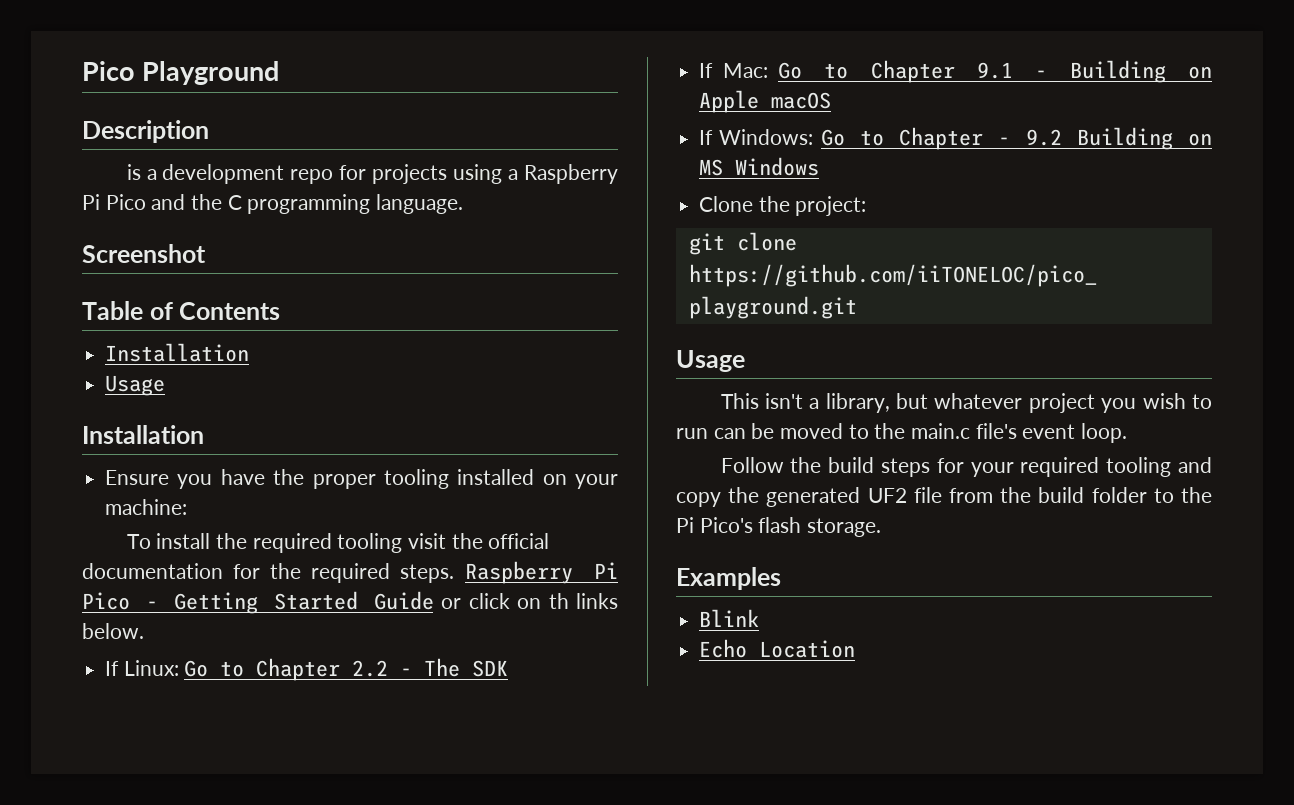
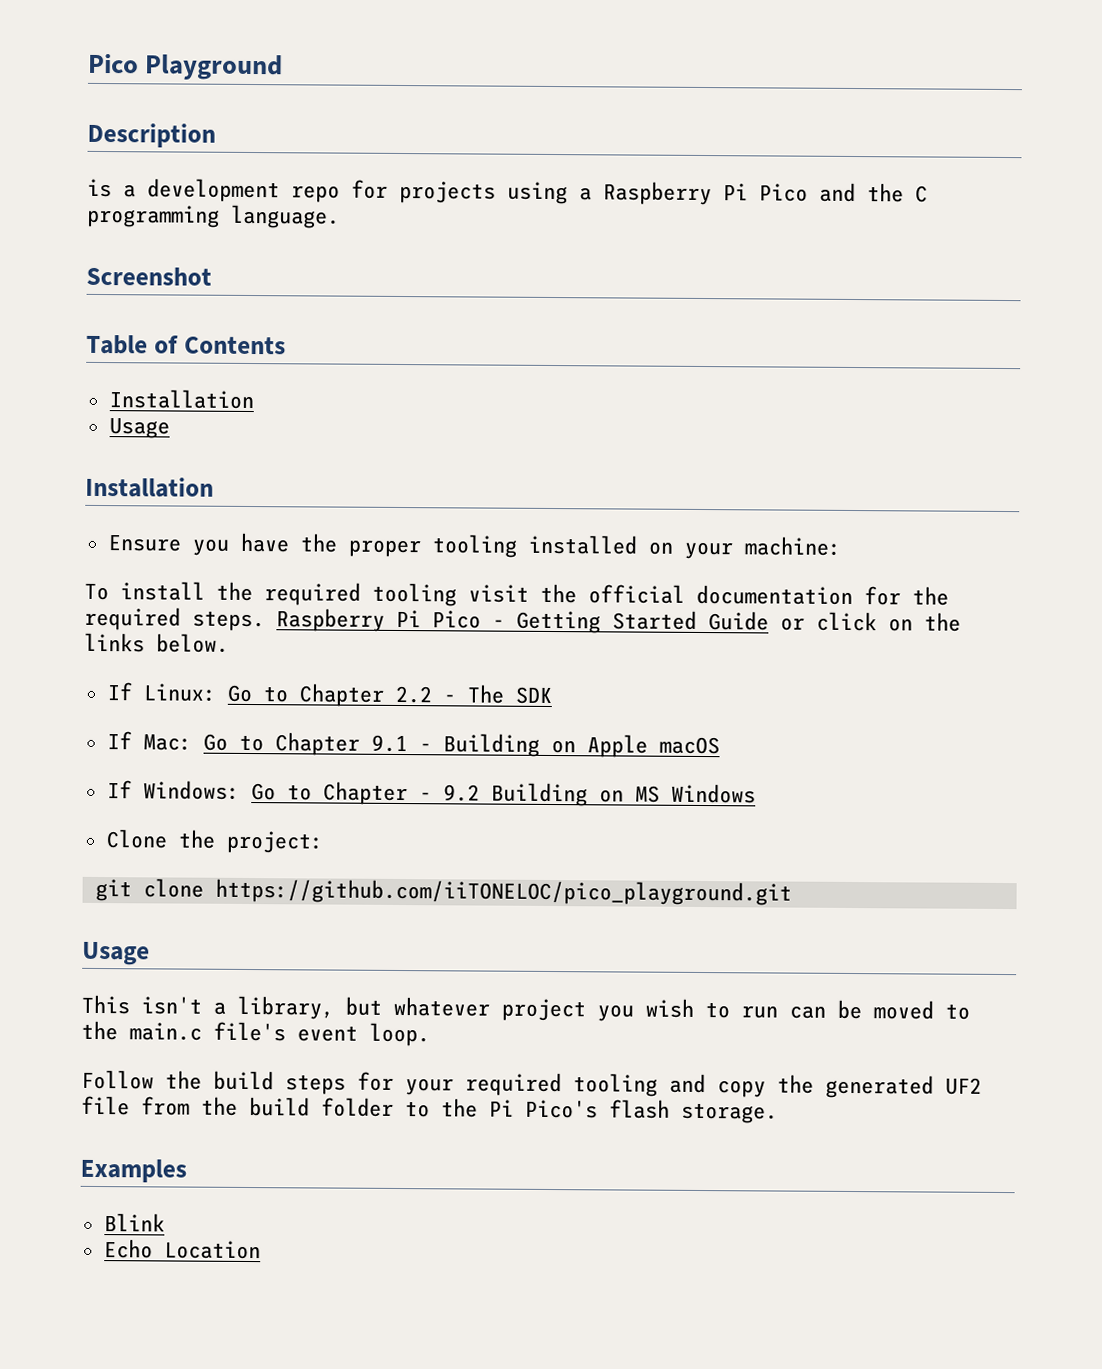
- Raspberry Pi Pico - Getting Started Guide or click on th links below.
+ Raspberry Pi Pico - Getting Started Guide or click on the links below.

